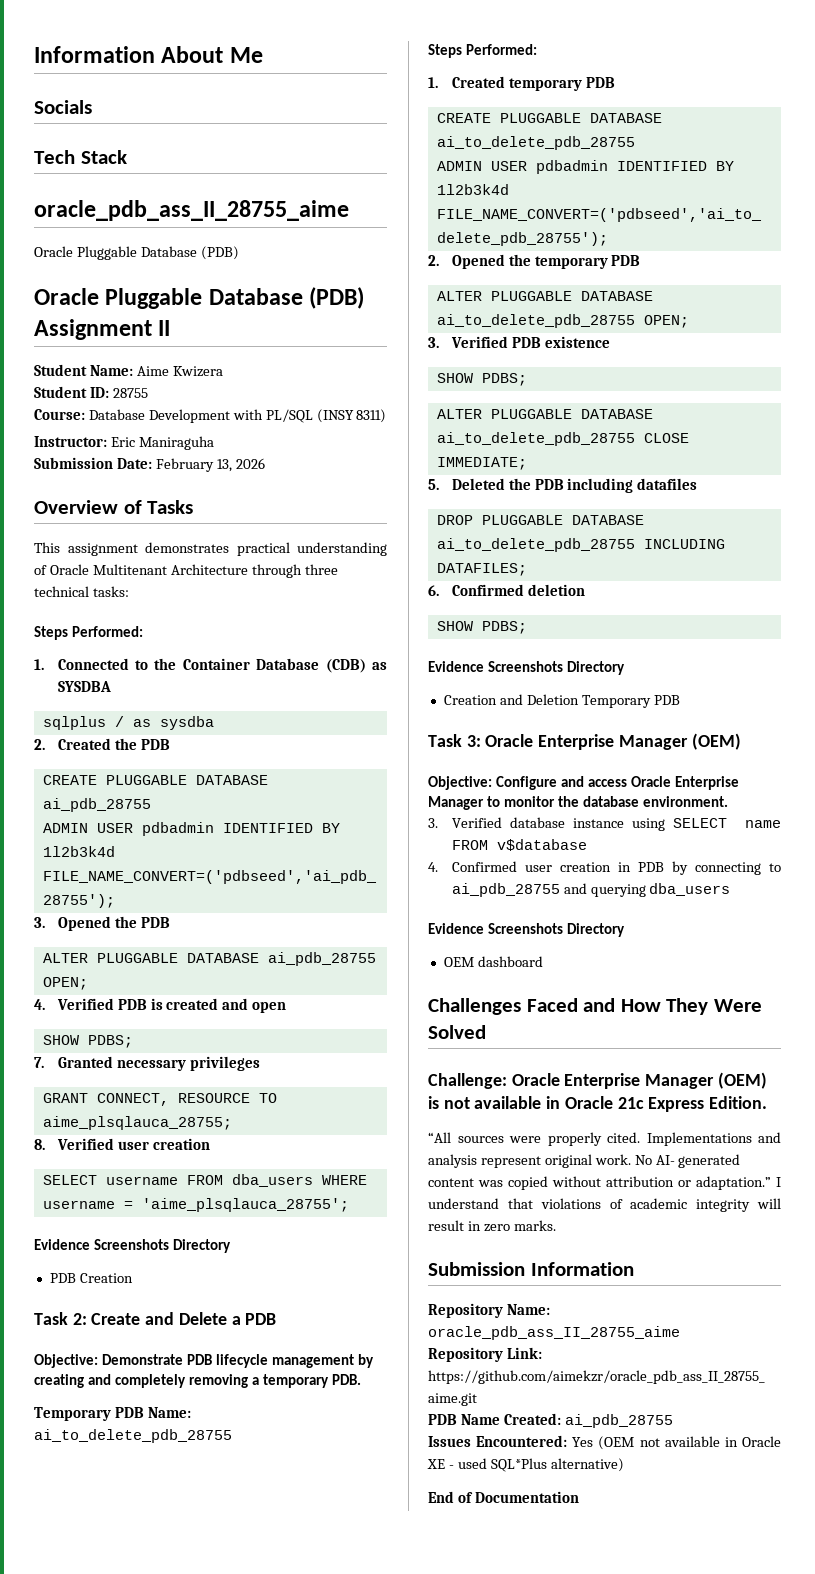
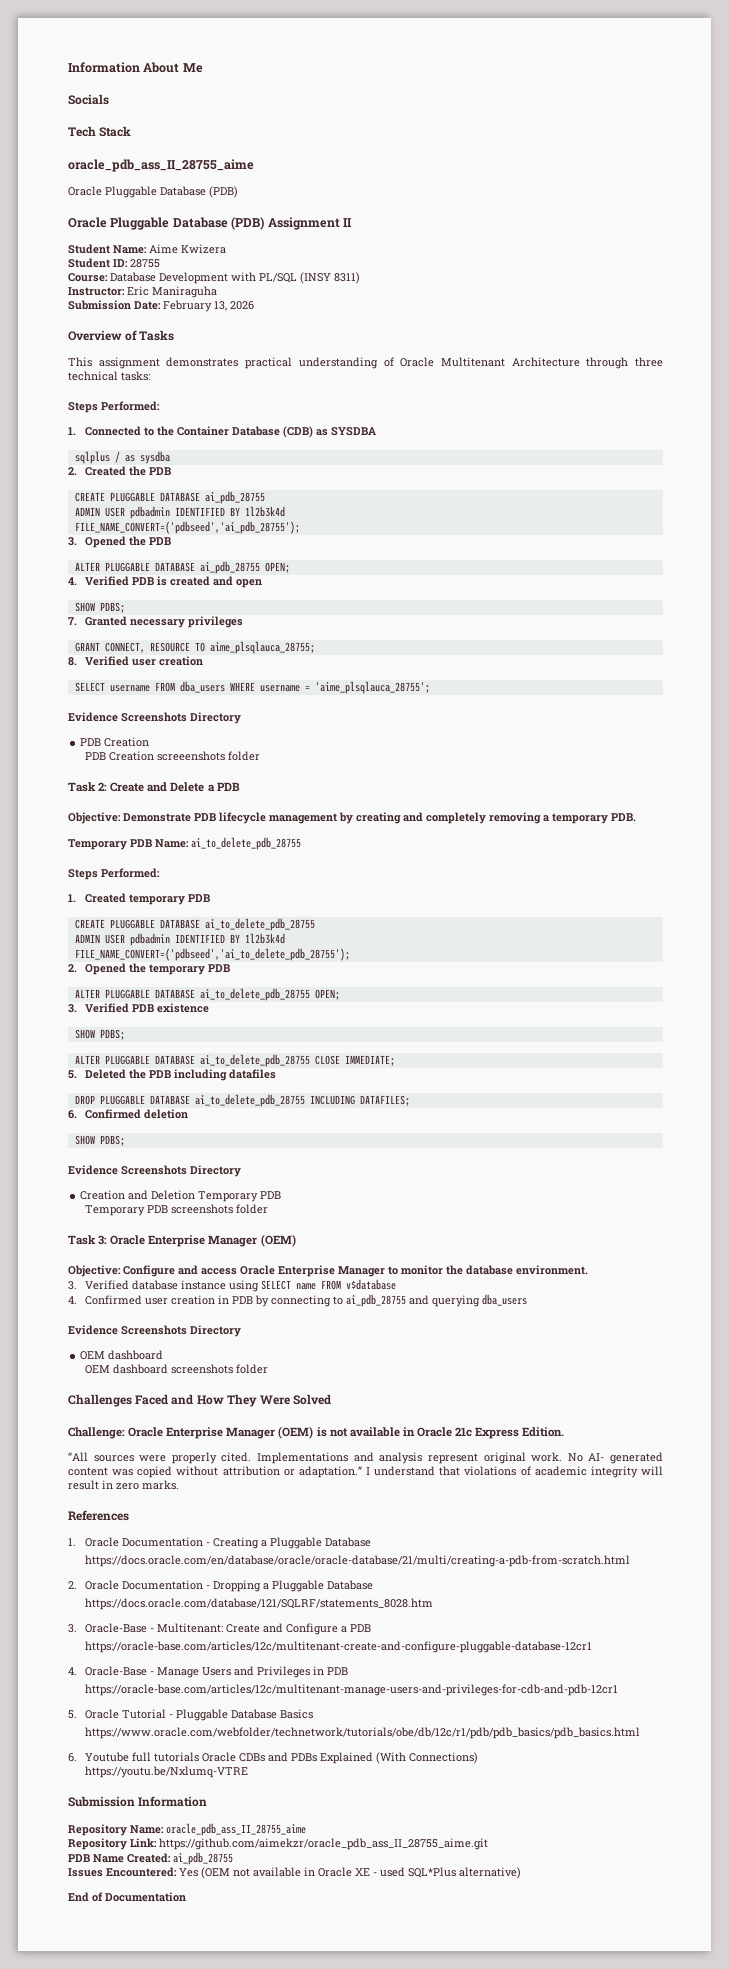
+ PDB Creation screeenshots folder
+ Temporary PDB screenshots folder
+ OEM dashboard screenshots folder
+ References
+ 1. Oracle Documentation - Creating a Pluggable Database
+ https://docs.oracle.com/en/database/oracle/oracle-database/21/multi/creating-a-pdb-from-scratch.html
+ 2. Oracle Documentation - Dropping a Pluggable Database
+ https://docs.oracle.com/database/121/SQLRF/statements_8028.htm
+ 3. Oracle-Base - Multitenant: Create and Configure a PDB
+ https://oracle-base.com/articles/12c/multitenant-create-and-configure-pluggable-database-12cr1
+ 4. Oracle-Base - Manage Users and Privileges in PDB
+ https://oracle-base.com/articles/12c/multitenant-manage-users-and-privileges-for-cdb-and-pdb-12cr1
+ 5. Oracle Tutorial - Pluggable Database Basics
+ https://www.oracle.com/webfolder/technetwork/tutorials/obe/db/12c/r1/pdb/pdb_basics/pdb_basics.html
+ 6. Youtube full tutorials Oracle CDBs and PDBs Explained (With Connections)
+ https://youtu.be/Nxlumq-VTRE

